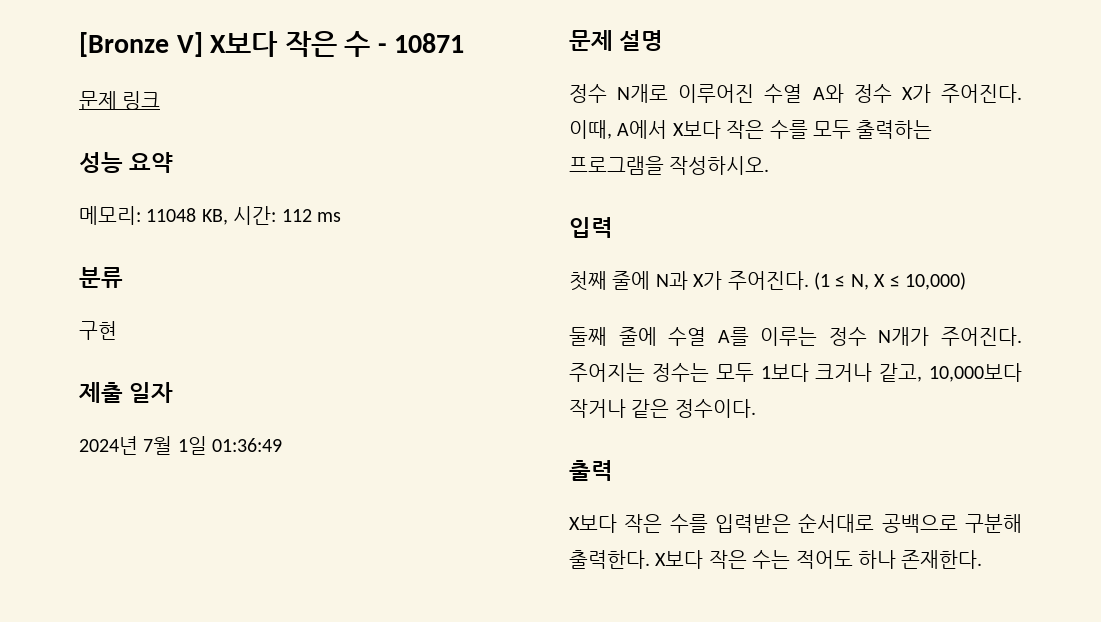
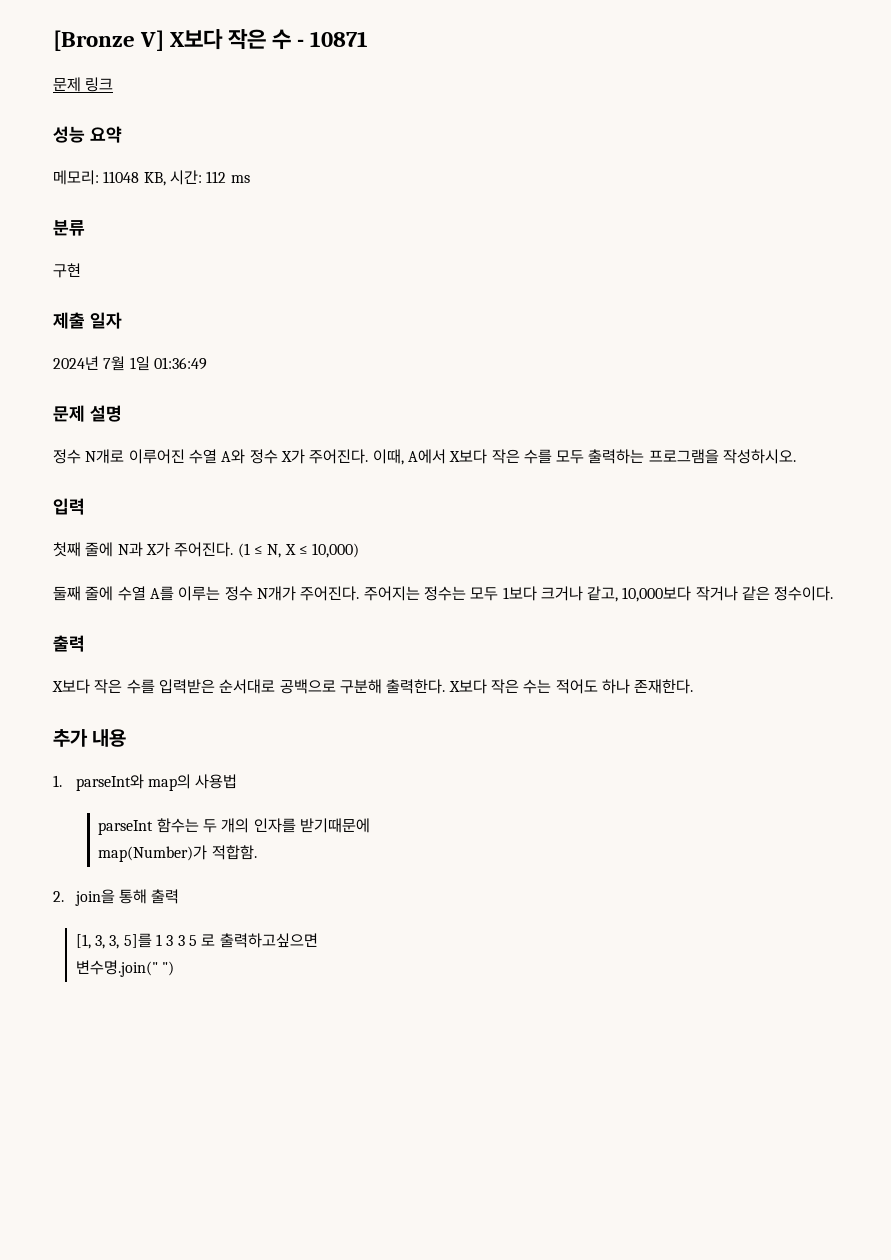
+ 추가 내용
+ 1. parseInt와 map의 사용법
+ parseInt 함수는 두 개의 인자를 받기때문에
+ map(Number)가 적합함.
+ 2. join을 통해 출력
+ [1, 3, 3, 5]를 1 3 3 5 로 출력하고싶으면
+ 변수명.join(" ")

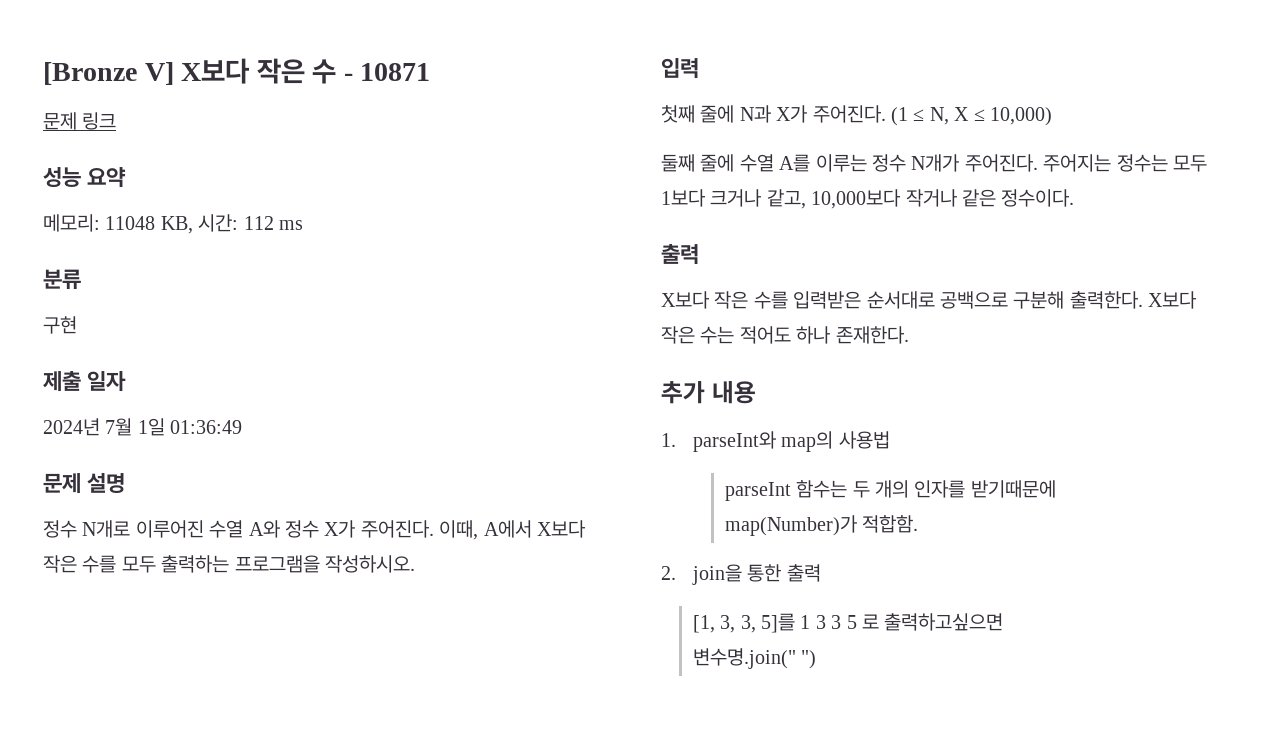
- 2. join을 통해 출력
+ 2. join을 통한 출력

